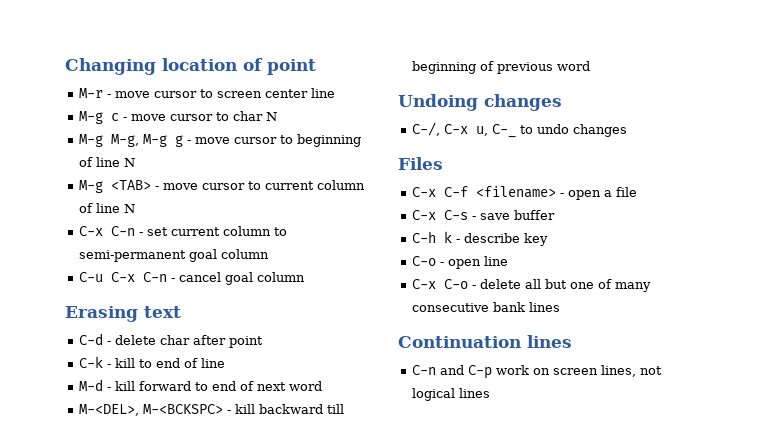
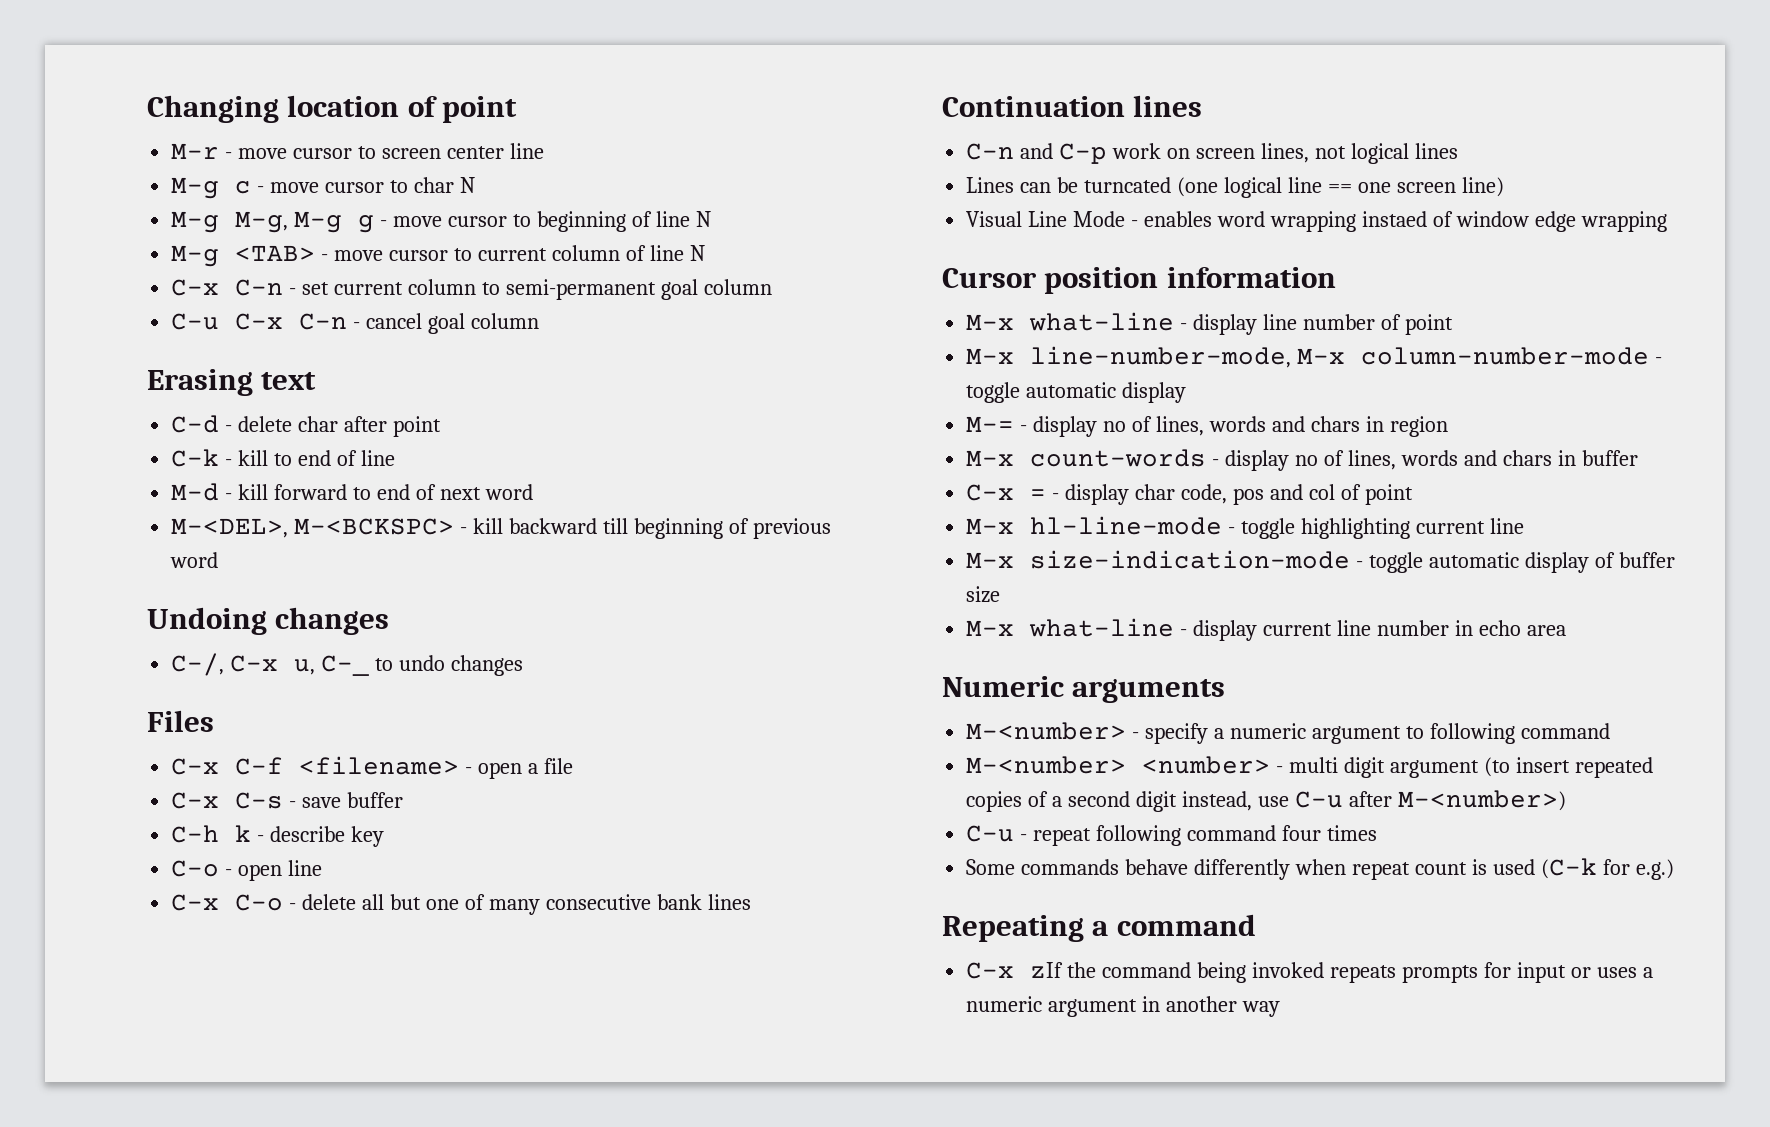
+ Lines can be turncated (one logical line == one screen line)
+ Visual Line Mode - enables word wrapping instaed of window edge wrapping
+ Cursor position information
+ M-x what-line - display line number of point
+ M-x line-number-mode, M-x column-number-mode - toggle automatic display
+ M-= - display no of lines, words and chars in region
+ M-x count-words - display no of lines, words and chars in buffer
+ C-x = - display char code, pos and col of point
+ M-x hl-line-mode - toggle highlighting current line
+ M-x size-indication-mode - toggle automatic display of buffer size
+ M-x what-line - display current line number in echo area
+ Numeric arguments
+ M-<number> - specify a numeric argument to following command
+ M-<number> <number> - multi digit argument (to insert repeated copies of a second digit instead, use C-u after M-<number>)
+ C-u - repeat following command four times
+ Some commands behave differently when repeat count is used (C-k for e.g.)
+ Repeating a command
+ C-x zIf the command being invoked repeats prompts for input or uses a numeric argument in another way

